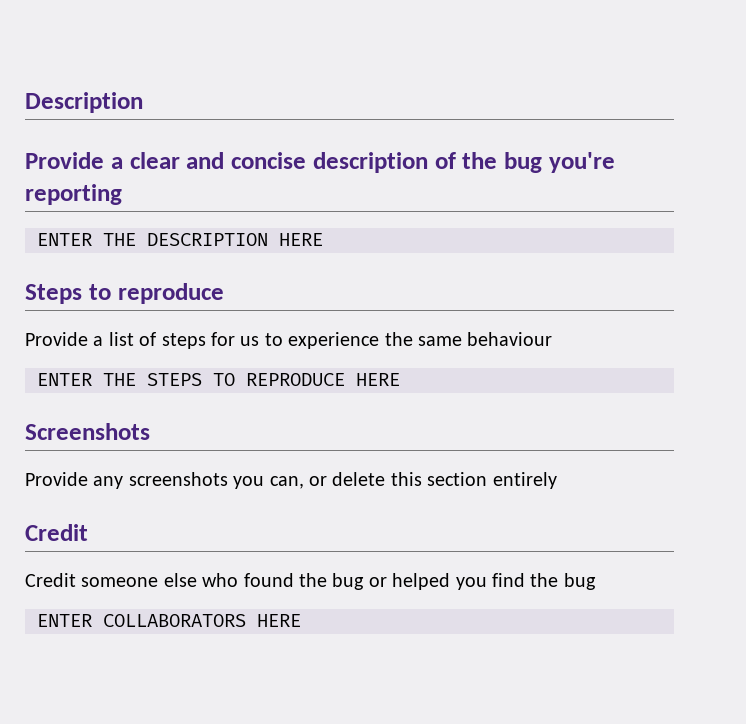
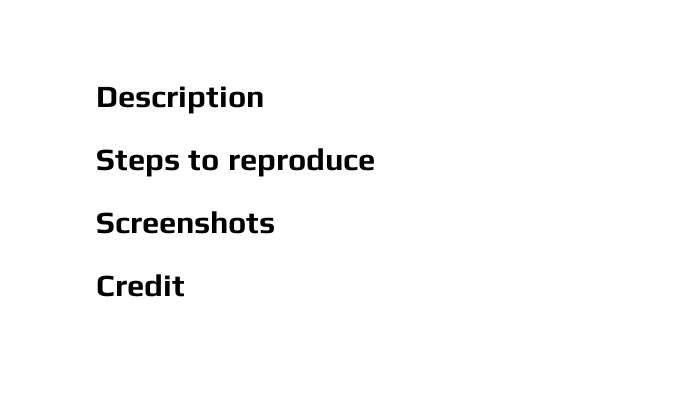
- Provide a clear and concise description of the bug you're reporting
- ENTER THE DESCRIPTION HERE
  Steps to reproduce
- Provide a list of steps for us to experience the same behaviour
- ENTER THE STEPS TO REPRODUCE HERE
  Screenshots
- Provide any screenshots you can, or delete this section entirely
  Credit
- Credit someone else who found the bug or helped you find the bug
- ENTER COLLABORATORS HERE

